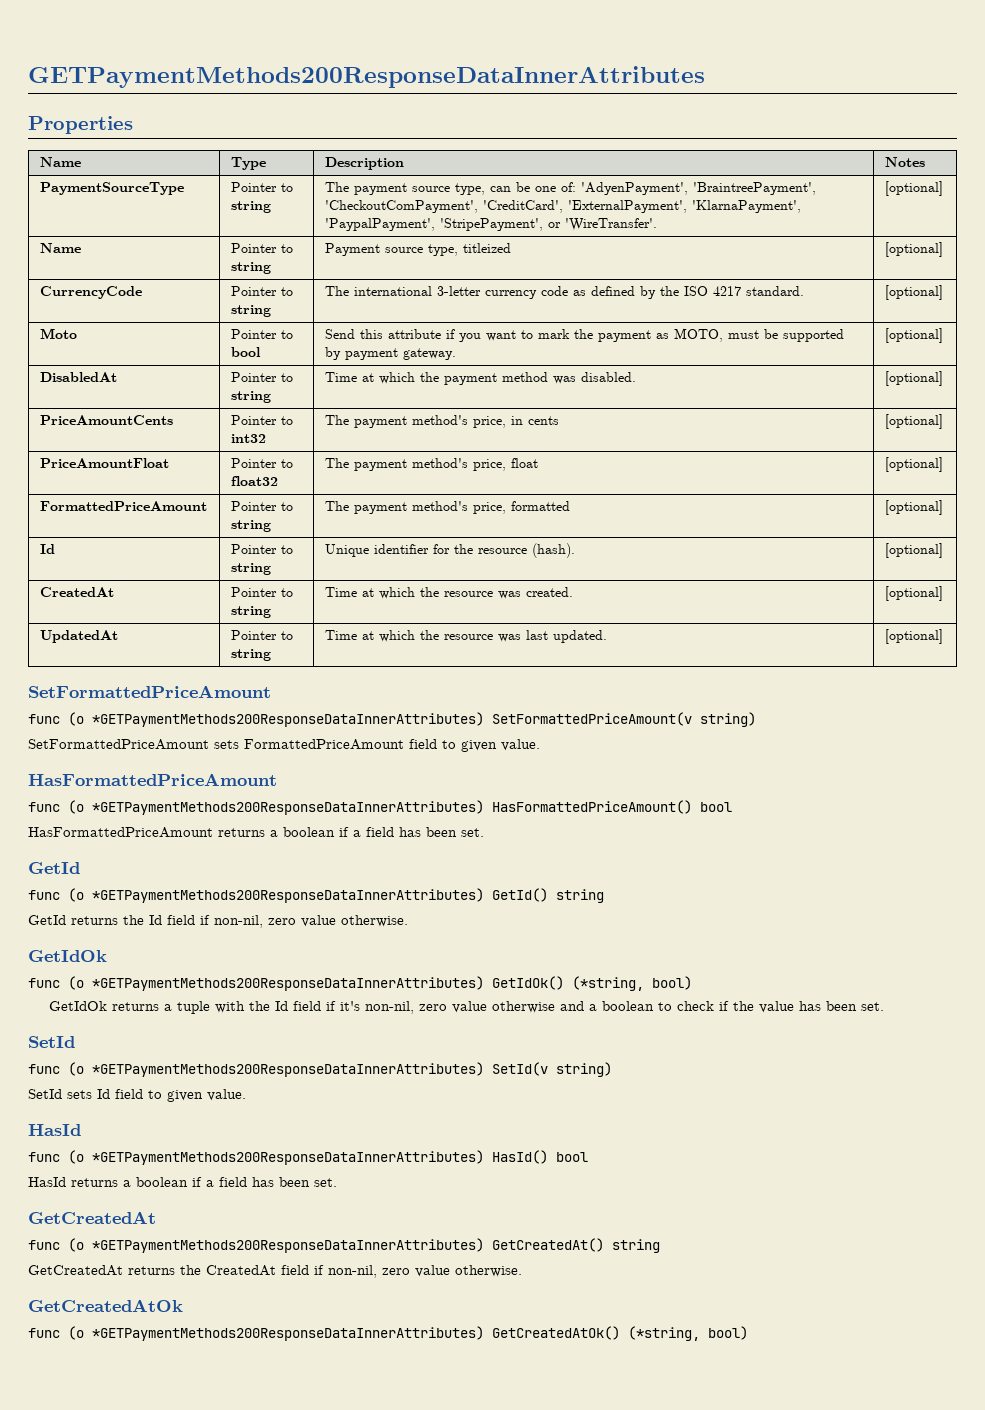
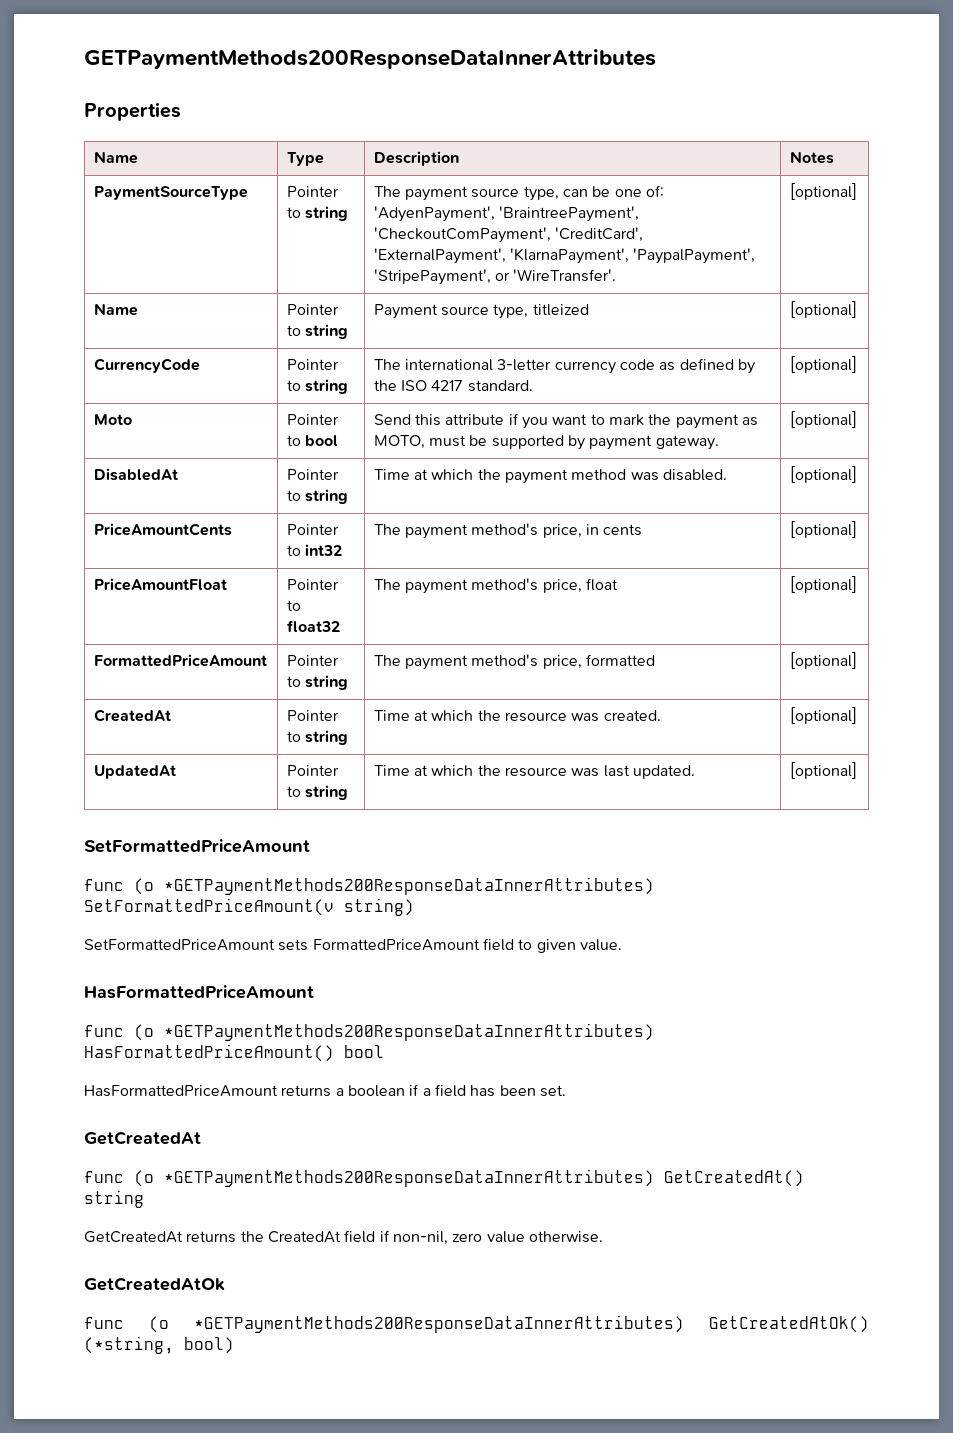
- Id | Pointer to string | Unique identifier for the resource (hash). | [optional]
  HasFormattedPriceAmount returns a boolean if a field has been set.
- GetId
- func (o *GETPaymentMethods200ResponseDataInnerAttributes) GetId() string
- GetId returns the Id field if non-nil, zero value otherwise.
- GetIdOk
- func (o *GETPaymentMethods200ResponseDataInnerAttributes) GetIdOk() (*string, bool)
- GetIdOk returns a tuple with the Id field if it's non-nil, zero value otherwise and a boolean to check if the value has been set.
- SetId
- func (o *GETPaymentMethods200ResponseDataInnerAttributes) SetId(v string)
- SetId sets Id field to given value.
- HasId
- func (o *GETPaymentMethods200ResponseDataInnerAttributes) HasId() bool
- HasId returns a boolean if a field has been set.

